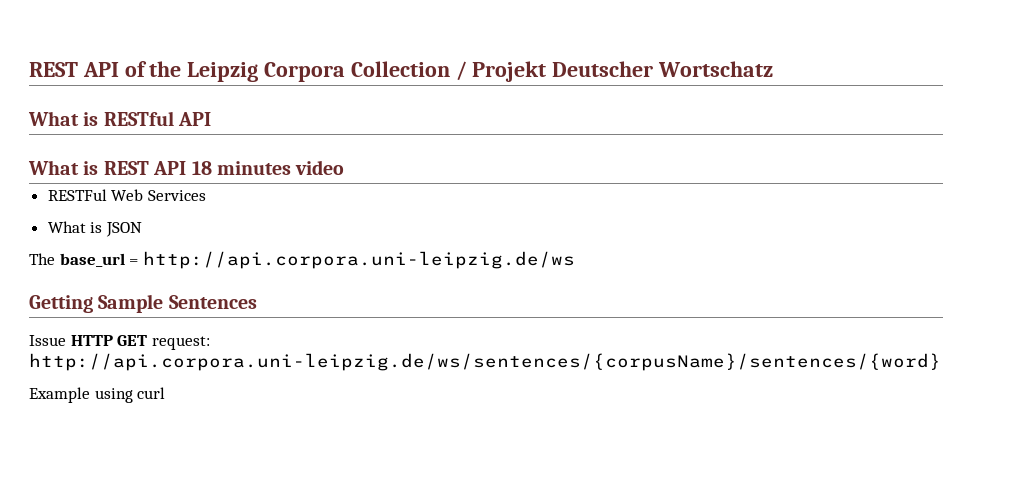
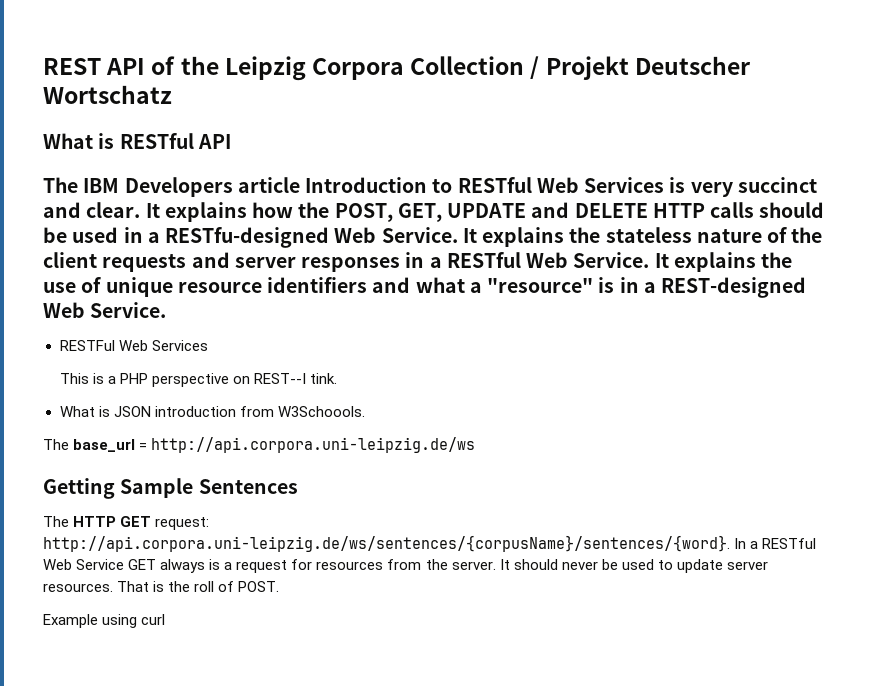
- What is REST API 18 minutes video
+ The IBM Developers article Introduction to RESTful Web Services is very succinct and clear. It explains how the POST, GET, UPDATE and DELETE HTTP calls should be used in a RESTfu-designed Web Service. It explains the stateless nature of the client requests and server responses in a RESTful Web Service. It explains the use of unique resource identifiers and what a "resource" is in a REST-designed Web Service.
  RESTFul Web Services
+ This is a PHP perspective on REST--I tink.
- What is JSON
+ What is JSON introduction from W3Schoools.
- Issue HTTP GET request: http://api.corpora.uni-leipzig.de/ws/sentences/{corpusName}/sentences/{word}
+ The HTTP GET request: http://api.corpora.uni-leipzig.de/ws/sentences/{corpusName}/sentences/{word}. In a RESTful Web Service GET always is a request for resources from the server. It should never be used to update server resources. That is the roll of POST.

